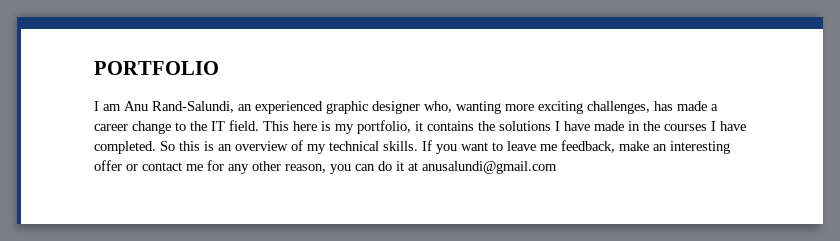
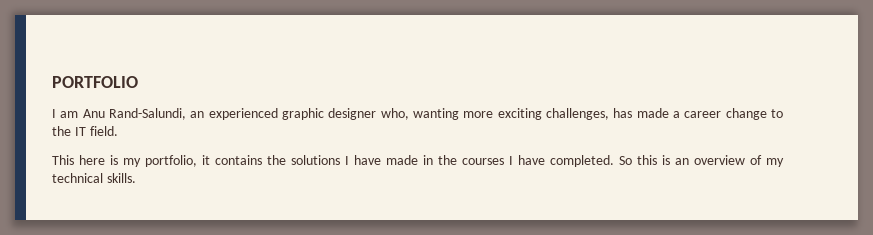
- I am Anu Rand-Salundi, an experienced graphic designer who, wanting more exciting challenges, has made a career change to the IT field. This here is my portfolio, it contains the solutions I have made in the courses I have completed.
+ I am Anu Rand-Salundi, an experienced graphic designer who, wanting more exciting challenges, has made a career change to the IT field.
+ This here is my portfolio, it contains the solutions I have made in the courses I have completed.
- If you want to leave me feedback, make an interesting offer or contact me for any other reason, you can do it at anusalundi@gmail.com

